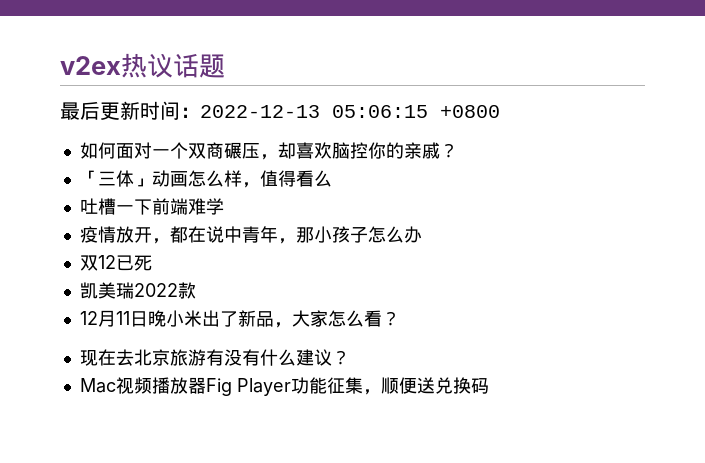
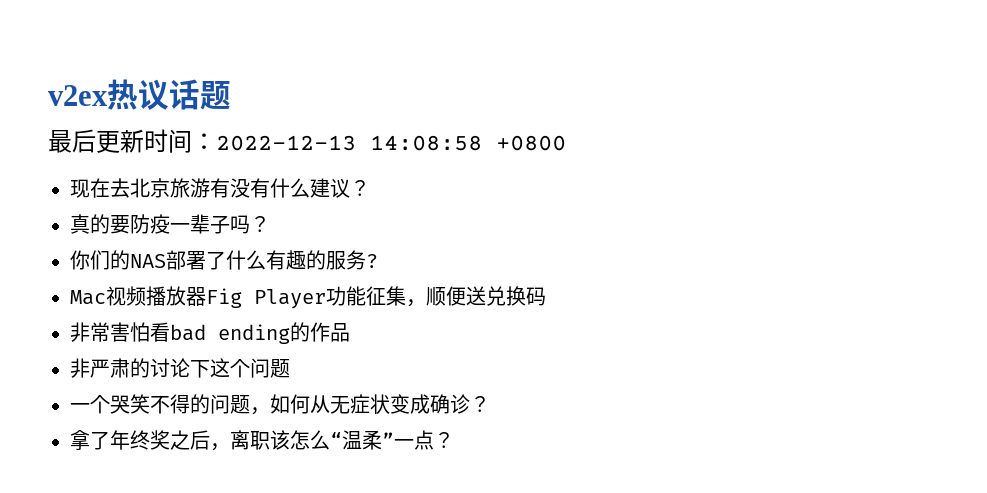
- 最后更新时间：2022-12-13 05:06:15 +0800
+ 最后更新时间：2022-12-13 14:08:58 +0800
- 如何面对一个双商碾压，却喜欢脑控你的亲戚？
- 「三体」动画怎么样，值得看么
- 吐槽一下前端难学
- 疫情放开，都在说中青年，那小孩子怎么办
- 双12已死
- 凯美瑞2022款
- 12月11日晚小米出了新品，大家怎么看？
+ 真的要防疫一辈子吗？
+ 你们的NAS部署了什么有趣的服务?
+ 非常害怕看bad ending的作品
+ 非严肃的讨论下这个问题
+ 一个哭笑不得的问题，如何从无症状变成确诊？
+ 拿了年终奖之后，离职该怎么“温柔”一点？

